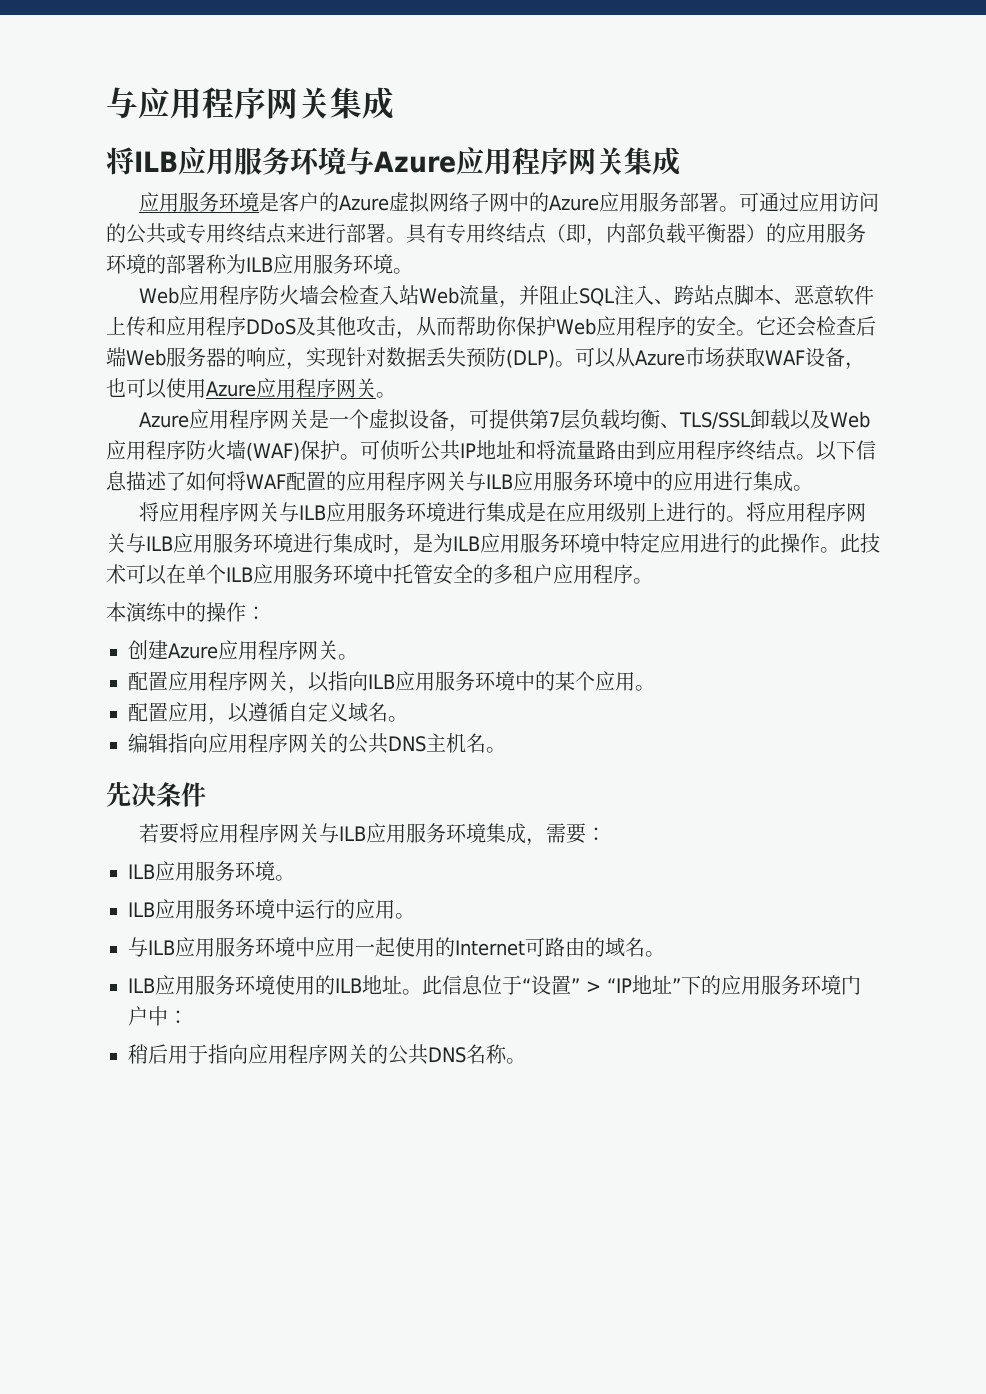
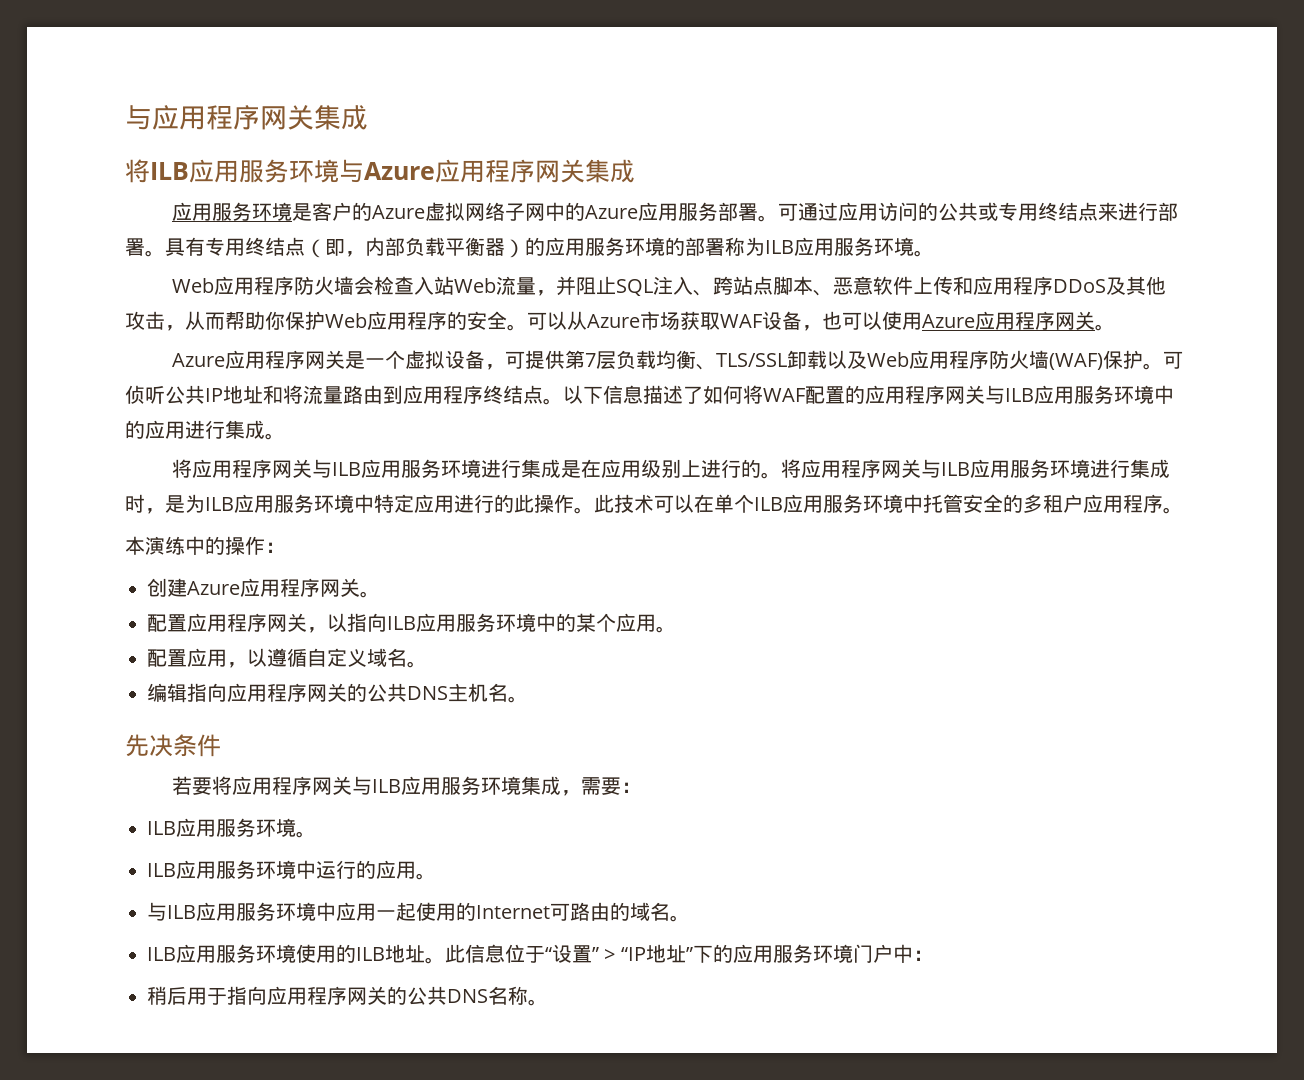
- 它还会检查后端Web服务器的响应，实现针对数据丢失预防(DLP)。

